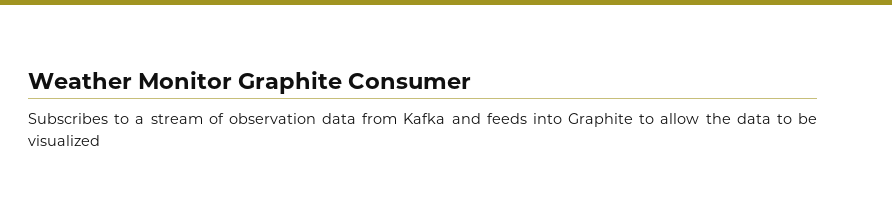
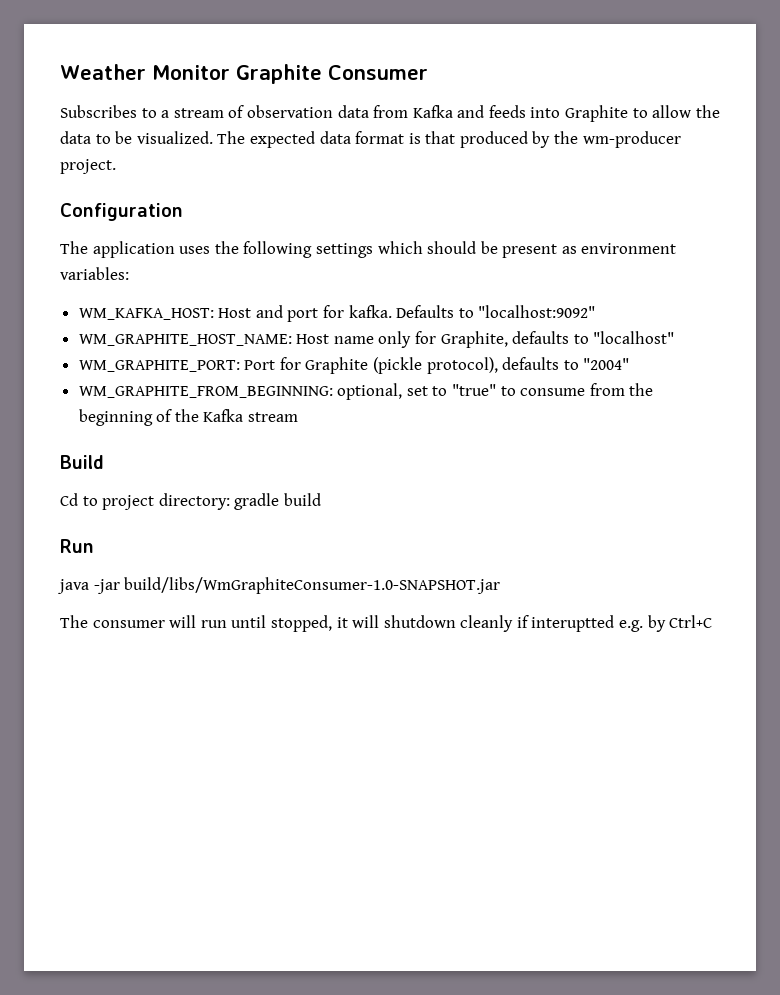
- Subscribes to a stream of observation data from Kafka and feeds into Graphite to allow the data to be visualized
+ Subscribes to a stream of observation data from Kafka and feeds into Graphite to allow the data to be visualized. The expected data format is that produced by the wm-producer project.
+ Configuration
+ The application uses the following settings which should be present as environment variables:
+ WM_KAFKA_HOST: Host and port for kafka. Defaults to "localhost:9092"
+ WM_GRAPHITE_HOST_NAME: Host name only for Graphite, defaults to "localhost"
+ WM_GRAPHITE_PORT: Port for Graphite (pickle protocol), defaults to "2004"
+ WM_GRAPHITE_FROM_BEGINNING: optional, set to "true" to consume from the beginning of the Kafka stream
+ Build
+ Cd to project directory: gradle build
+ Run
+ java -jar build/libs/WmGraphiteConsumer-1.0-SNAPSHOT.jar
+ The consumer will run until stopped, it will shutdown cleanly if interuptted e.g. by Ctrl+C

